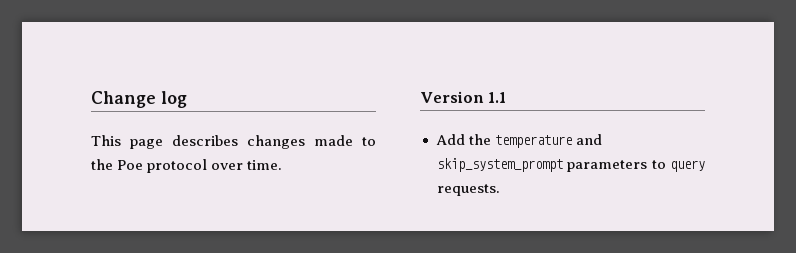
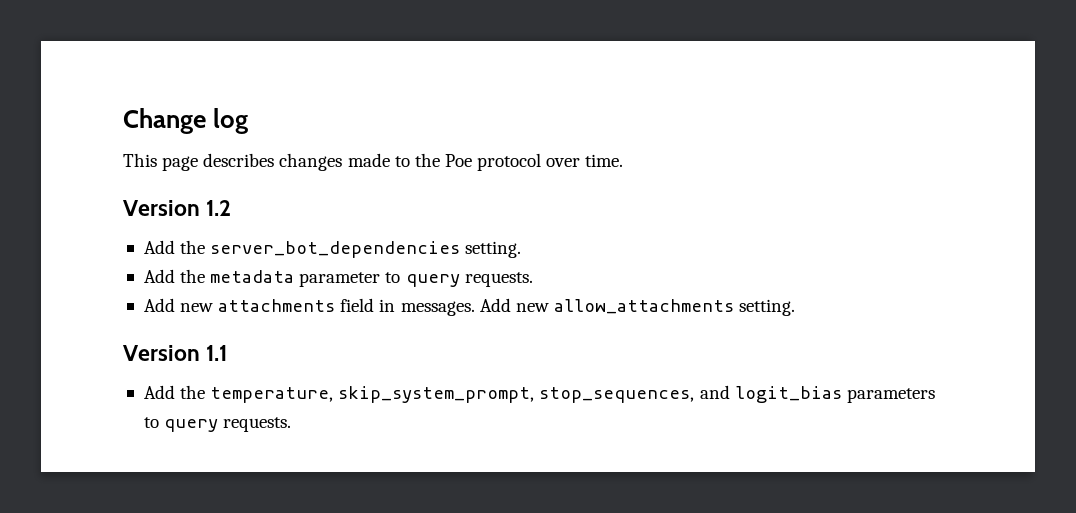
+ Version 1.2
+ Add the server_bot_dependencies setting.
+ Add the metadata parameter to query requests.
+ Add new attachments field in messages. Add new allow_attachments setting.
- Add the temperature and skip_system_prompt parameters to query requests.
+ Add the temperature, skip_system_prompt, stop_sequences, and logit_bias parameters to query requests.

